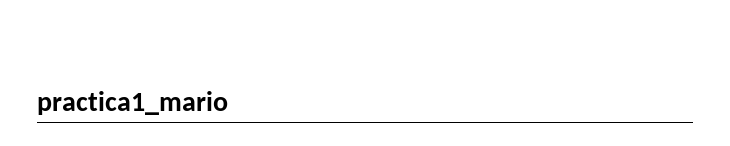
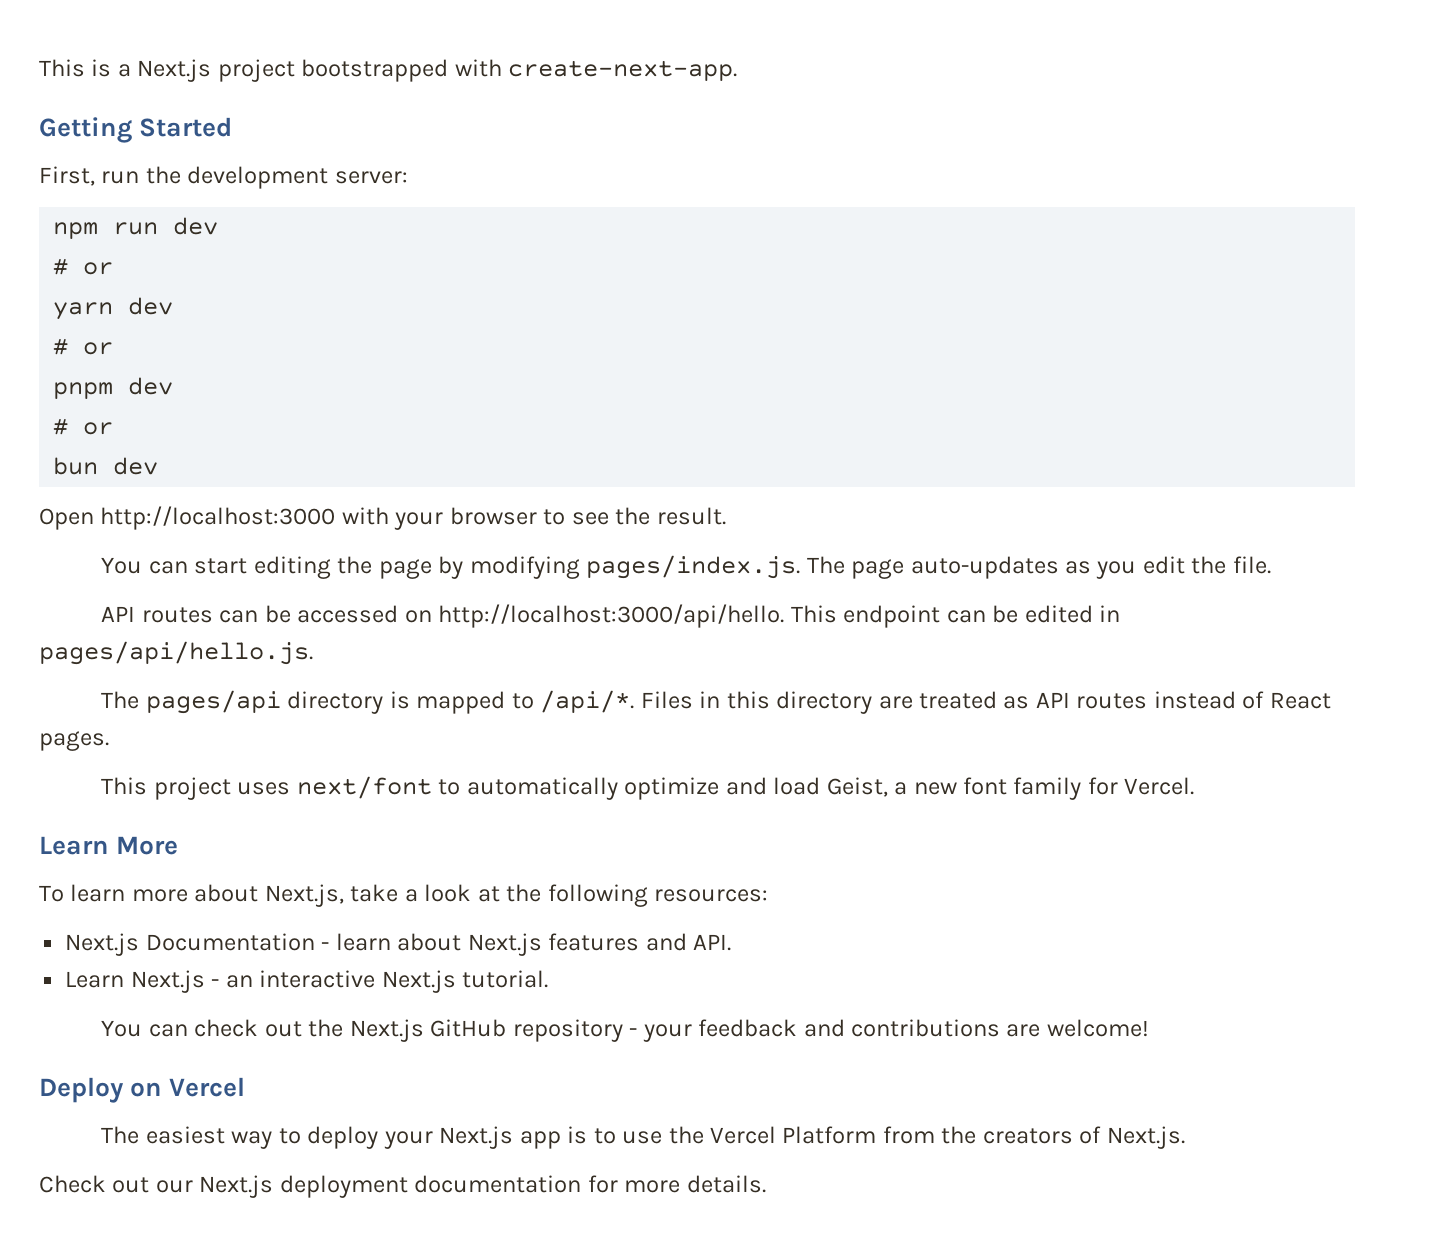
- practica1_mario
+ This is a Next.js project bootstrapped with create-next-app.
+ Getting Started
+ First, run the development server:
+ npm run dev
+ # or
+ yarn dev
+ # or
+ pnpm dev
+ # or
+ bun dev
+ Open http://localhost:3000 with your browser to see the result.
+ You can start editing the page by modifying pages/index.js. The page auto-updates as you edit the file.
+ API routes can be accessed on http://localhost:3000/api/hello. This endpoint can be edited in pages/api/hello.js.
+ The pages/api directory is mapped to /api/*. Files in this directory are treated as API routes instead of React pages.
+ This project uses next/font to automatically optimize and load Geist, a new font family for Vercel.
+ Learn More
+ To learn more about Next.js, take a look at the following resources:
+ Next.js Documentation - learn about Next.js features and API.
+ Learn Next.js - an interactive Next.js tutorial.
+ You can check out the Next.js GitHub repository - your feedback and contributions are welcome!
+ Deploy on Vercel
+ The easiest way to deploy your Next.js app is to use the Vercel Platform from the creators of Next.js.
+ Check out our Next.js deployment documentation for more details.

